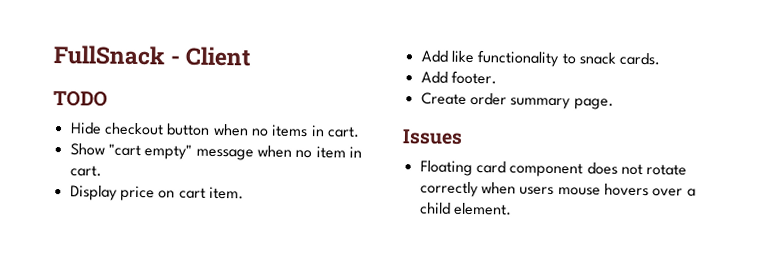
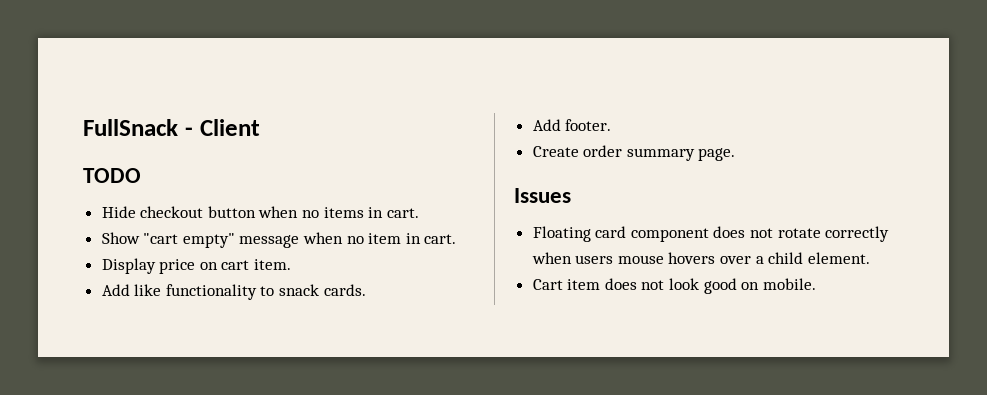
+ Cart item does not look good on mobile.

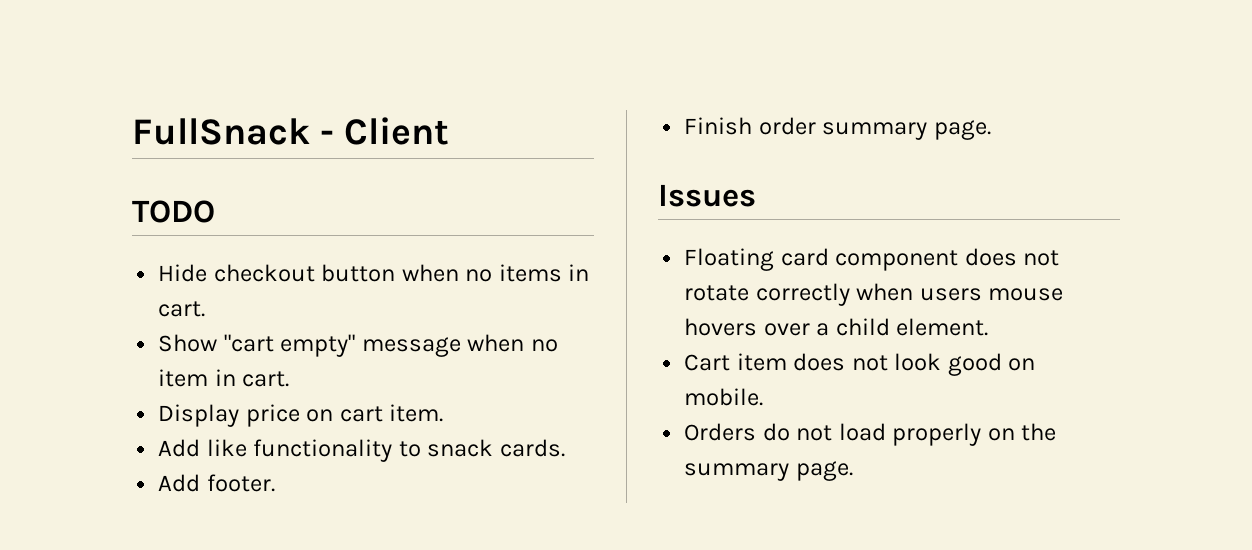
- Create order summary page.
+ Finish order summary page.
+ Orders do not load properly on the summary page.

